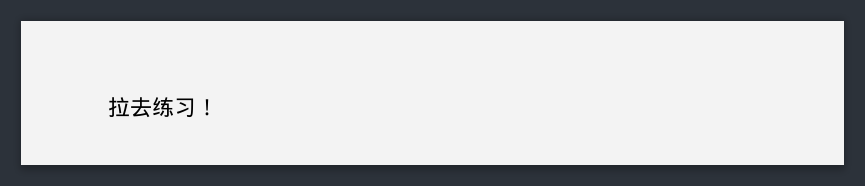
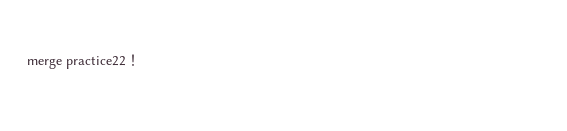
- 拉去练习！
+ merge practice22！

